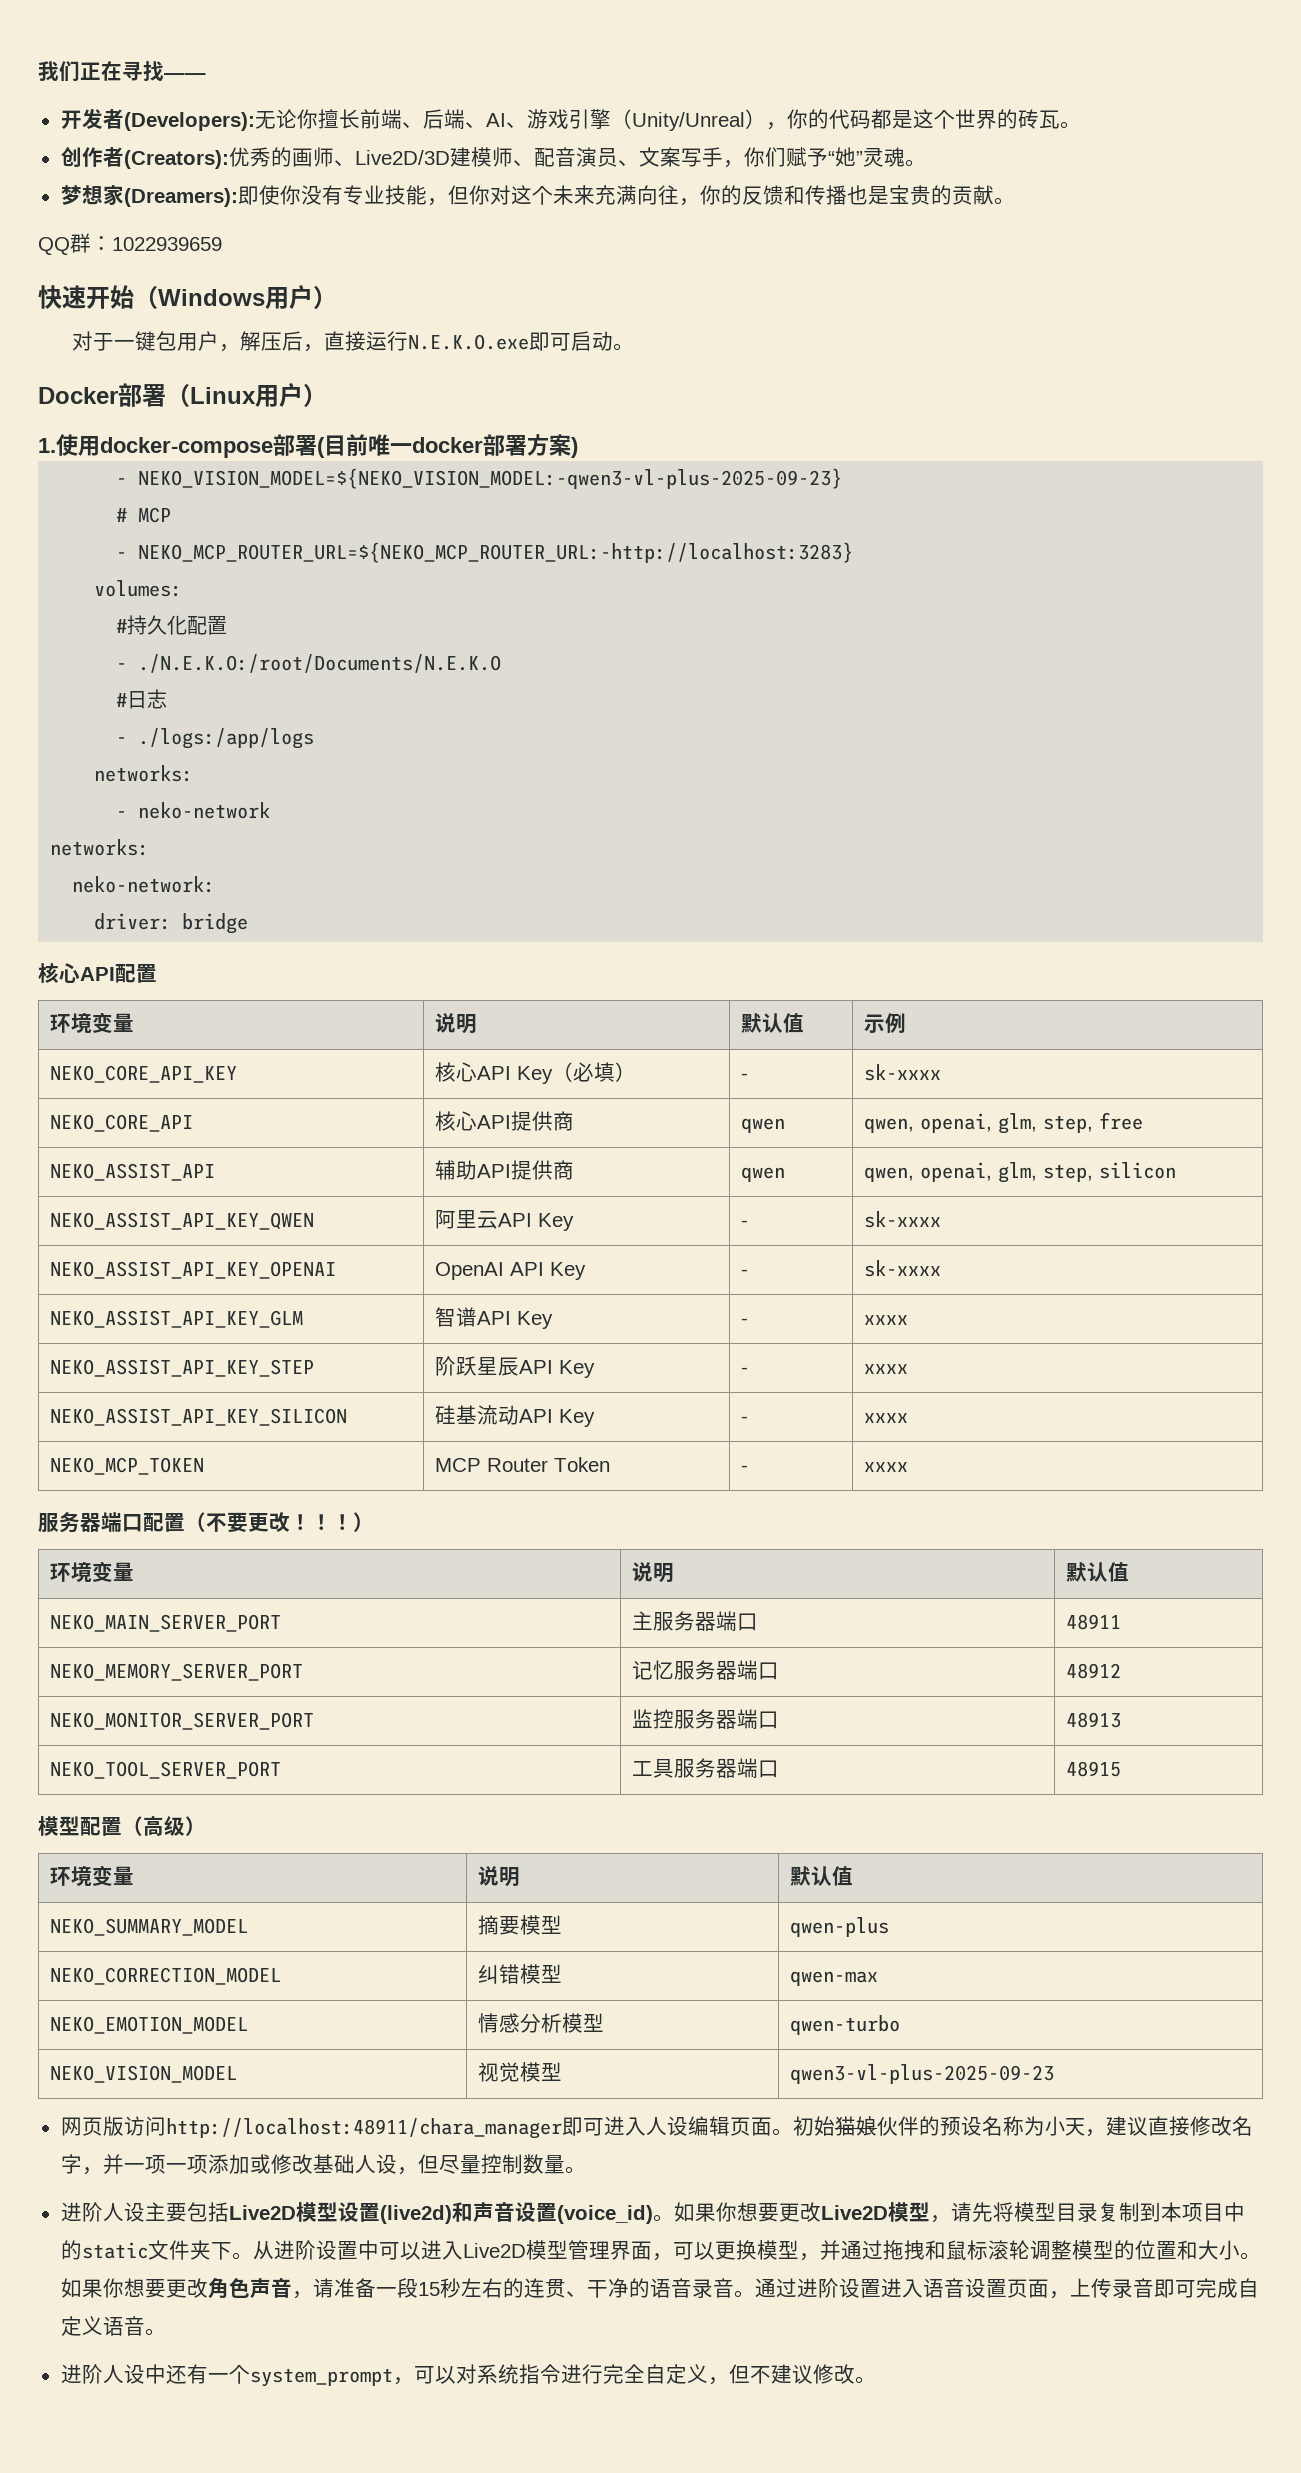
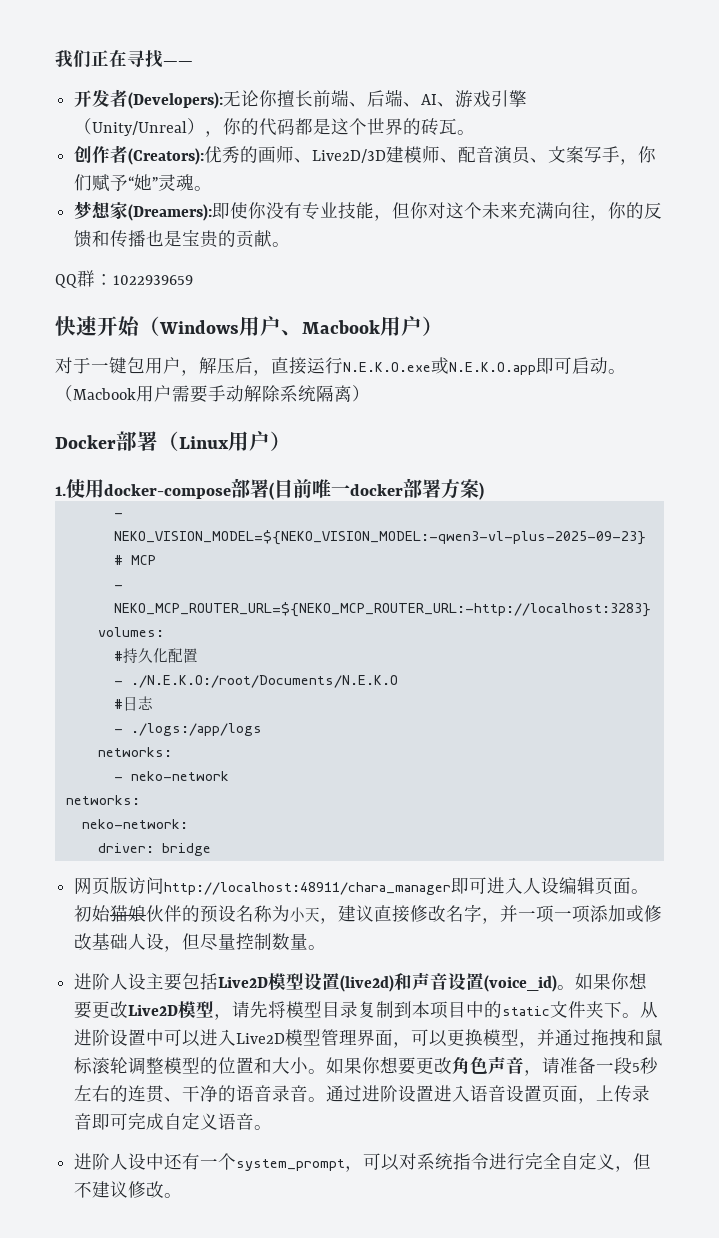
- 快速开始（Windows用户）
+ 快速开始（Windows用户、Macbook用户）
- 对于一键包用户，解压后，直接运行N.E.K.O.exe即可启动。
+ 对于一键包用户，解压后，直接运行N.E.K.O.exe或N.E.K.O.app即可启动。（Macbook用户需要手动解除系统隔离）
- 核心API配置
- 环境变量 | 说明 | 默认值 | 示例
- NEKO_CORE_API_KEY | 核心API Key（必填） | - | sk-xxxx
- NEKO_CORE_API | 核心API提供商 | qwen | qwen, openai, glm, step, free
- NEKO_ASSIST_API | 辅助API提供商 | qwen | qwen, openai, glm, step, silicon
- NEKO_ASSIST_API_KEY_QWEN | 阿里云API Key | - | sk-xxxx
- NEKO_ASSIST_API_KEY_OPENAI | OpenAI API Key | - | sk-xxxx
- NEKO_ASSIST_API_KEY_GLM | 智谱API Key | - | xxxx
- NEKO_ASSIST_API_KEY_STEP | 阶跃星辰API Key | - | xxxx
- NEKO_ASSIST_API_KEY_SILICON | 硅基流动API Key | - | xxxx
- NEKO_MCP_TOKEN | MCP Router Token | - | xxxx
- 服务器端口配置（不要更改！！！）
- 环境变量 | 说明 | 默认值
- NEKO_MAIN_SERVER_PORT | 主服务器端口 | 48911
- NEKO_MEMORY_SERVER_PORT | 记忆服务器端口 | 48912
- NEKO_MONITOR_SERVER_PORT | 监控服务器端口 | 48913
- NEKO_TOOL_SERVER_PORT | 工具服务器端口 | 48915
- 模型配置（高级）
- 环境变量 | 说明 | 默认值
- NEKO_SUMMARY_MODEL | 摘要模型 | qwen-plus
- NEKO_CORRECTION_MODEL | 纠错模型 | qwen-max
- NEKO_EMOTION_MODEL | 情感分析模型 | qwen-turbo
- NEKO_VISION_MODEL | 视觉模型 | qwen3-vl-plus-2025-09-23
- 如果你想要更改角色声音，请准备一段15秒左右的连贯、干净的语音录音。
+ 如果你想要更改角色声音，请准备一段5秒左右的连贯、干净的语音录音。

